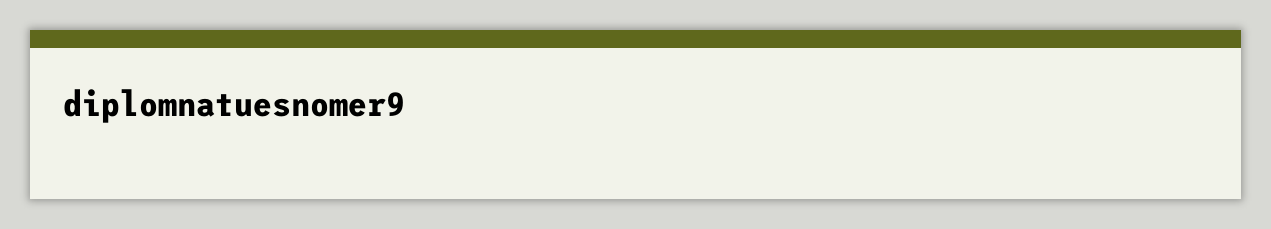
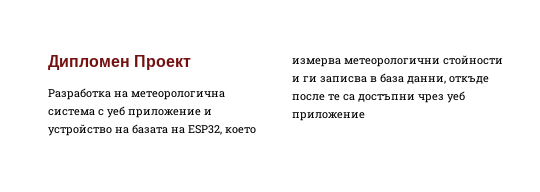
- diplomnatuesnomer9
+ Дипломен Проект
+ Разработка на метеорологична система с уеб приложение и устройство на базата на ESP32, което измерва метеорологични стойности и ги записва в база данни, откъде после те са достъпни чрез уеб приложение

